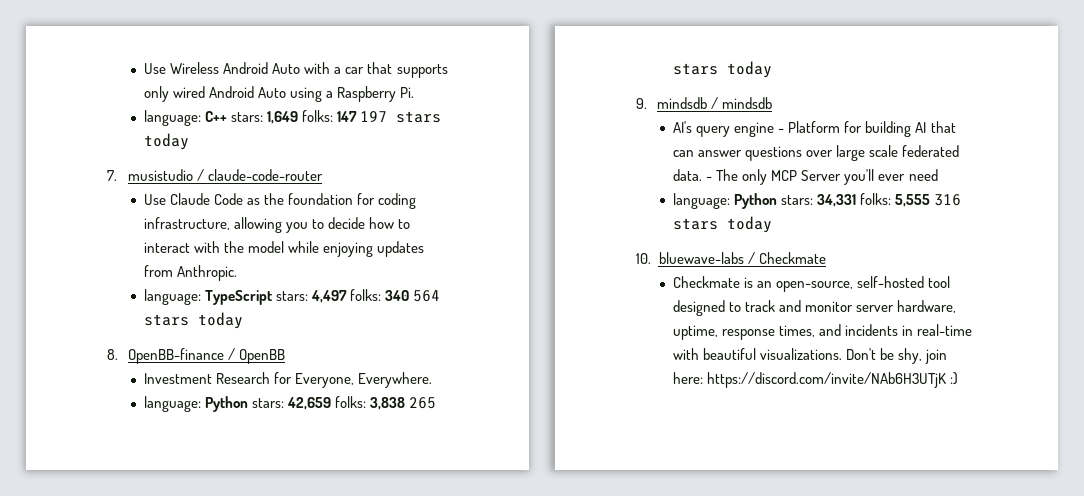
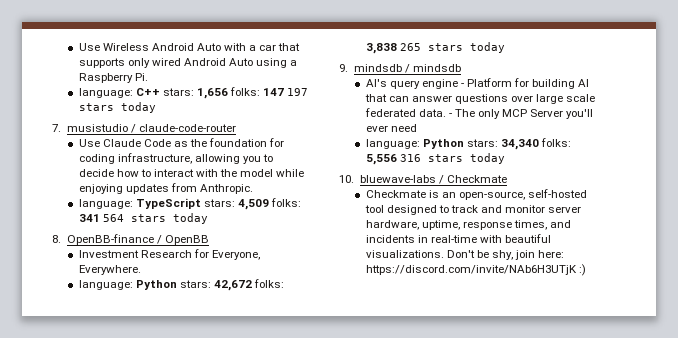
- language: C++ stars: 1,649 folks: 147 197 stars today
+ language: C++ stars: 1,656 folks: 147 197 stars today
- language: TypeScript stars: 4,497 folks: 340 564 stars today
+ language: TypeScript stars: 4,509 folks: 341 564 stars today
- language: Python stars: 42,659 folks: 3,838 265 stars today
+ language: Python stars: 42,672 folks: 3,838 265 stars today
- language: Python stars: 34,331 folks: 5,555 316 stars today
+ language: Python stars: 34,340 folks: 5,556 316 stars today

